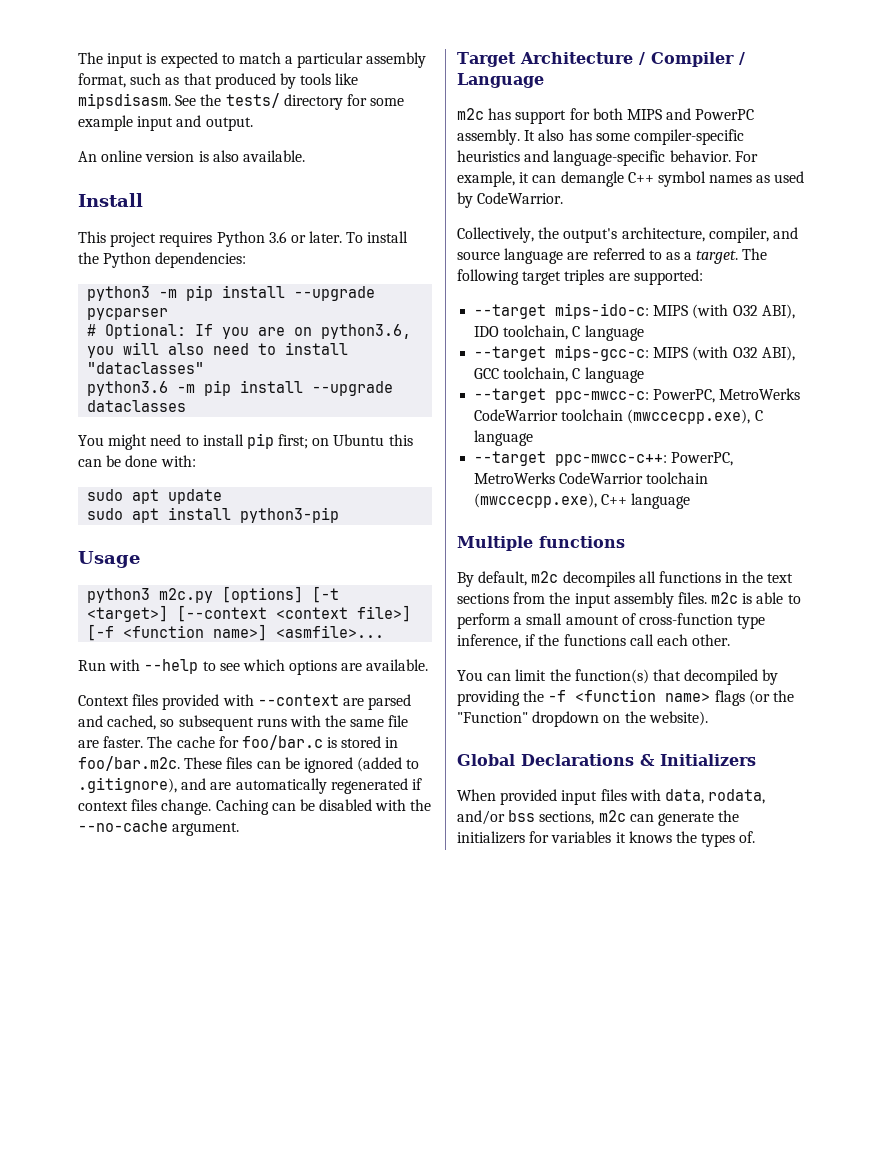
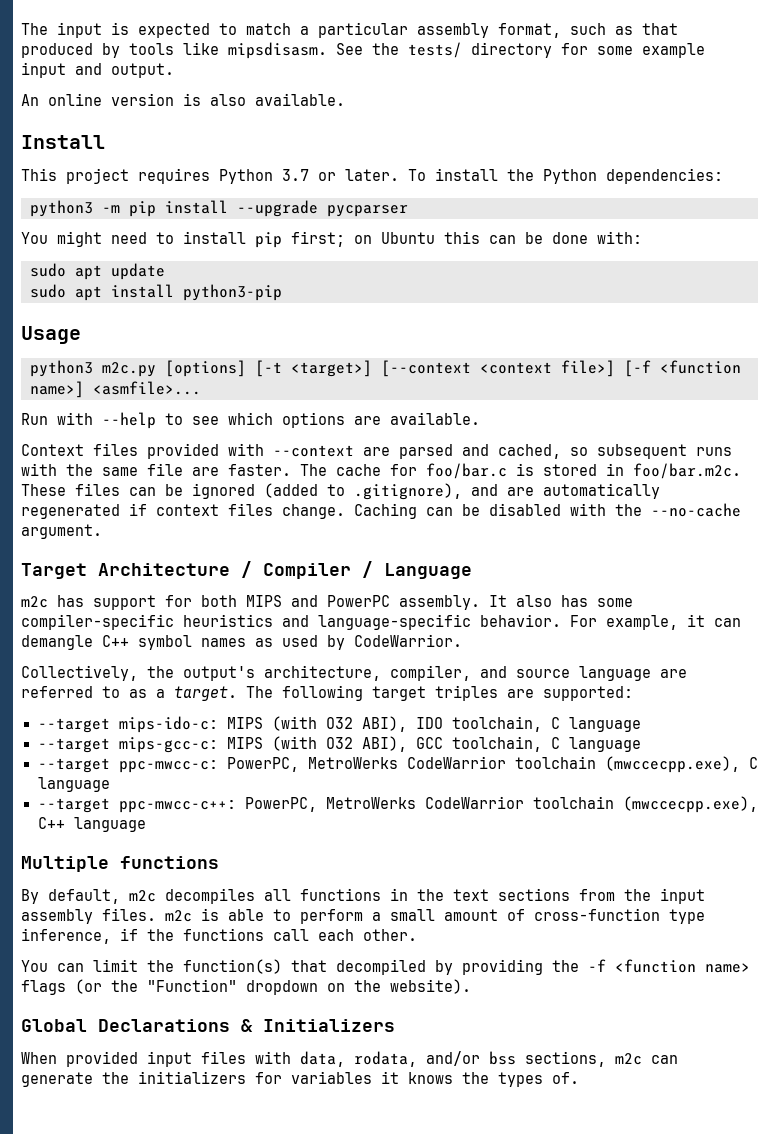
- This project requires Python 3.6 or later.
+ This project requires Python 3.7 or later.
- # Optional: If you are on python3.6, you will also need to install "dataclasses"
- python3.6 -m pip install --upgrade dataclasses

